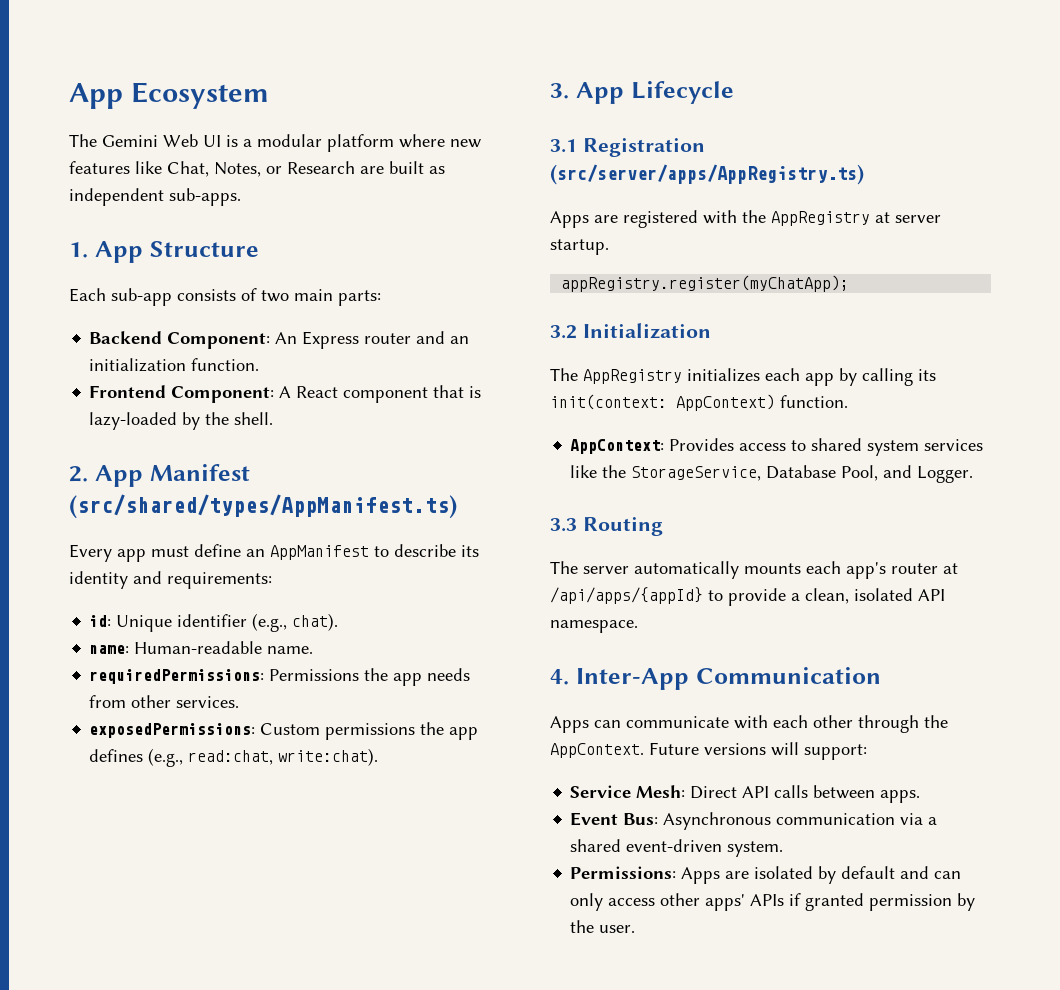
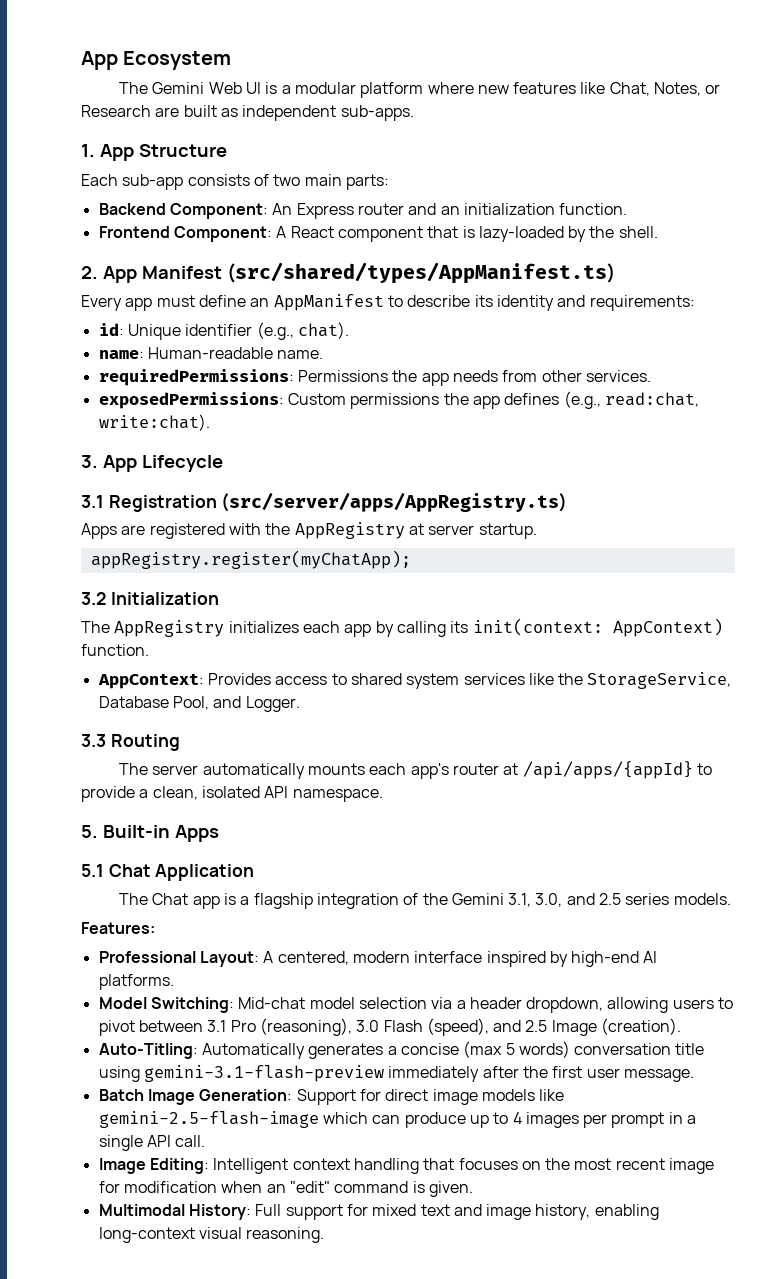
- 4. Inter-App Communication
- Apps can communicate with each other through the AppContext. Future versions will support:
- Service Mesh: Direct API calls between apps.
- Event Bus: Asynchronous communication via a shared event-driven system.
- Permissions: Apps are isolated by default and can only access other apps' APIs if granted permission by the user.
+ 5. Built-in Apps
+ 5.1 Chat Application
+ The Chat app is a flagship integration of the Gemini 3.1, 3.0, and 2.5 series models.
+ Features:
+ Professional Layout: A centered, modern interface inspired by high-end AI platforms.
+ Model Switching: Mid-chat model selection via a header dropdown, allowing users to pivot between 3.1 Pro (reasoning), 3.0 Flash (speed), and 2.5 Image (creation).
+ Auto-Titling: Automatically generates a concise (max 5 words) conversation title using gemini-3.1-flash-preview immediately after the first user message.
+ Batch Image Generation: Support for direct image models like gemini-2.5-flash-image which can produce up to 4 images per prompt in a single API call.
+ Image Editing: Intelligent context handling that focuses on the most recent image for modification when an "edit" command is given.
+ Multimodal History: Full support for mixed text and image history, enabling long-context visual reasoning.

